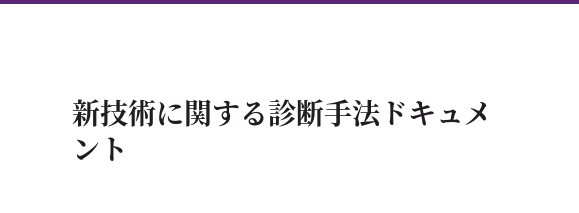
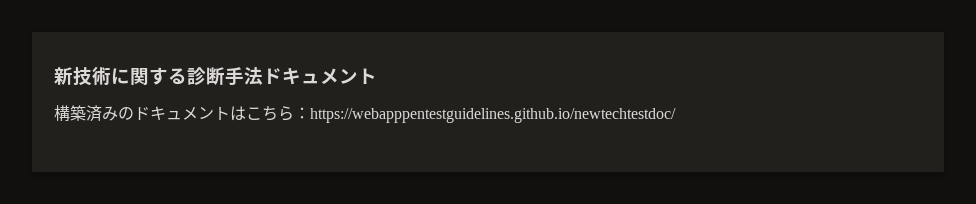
+ 構築済みのドキュメントはこちら：https://webapppentestguidelines.github.io/newtechtestdoc/

